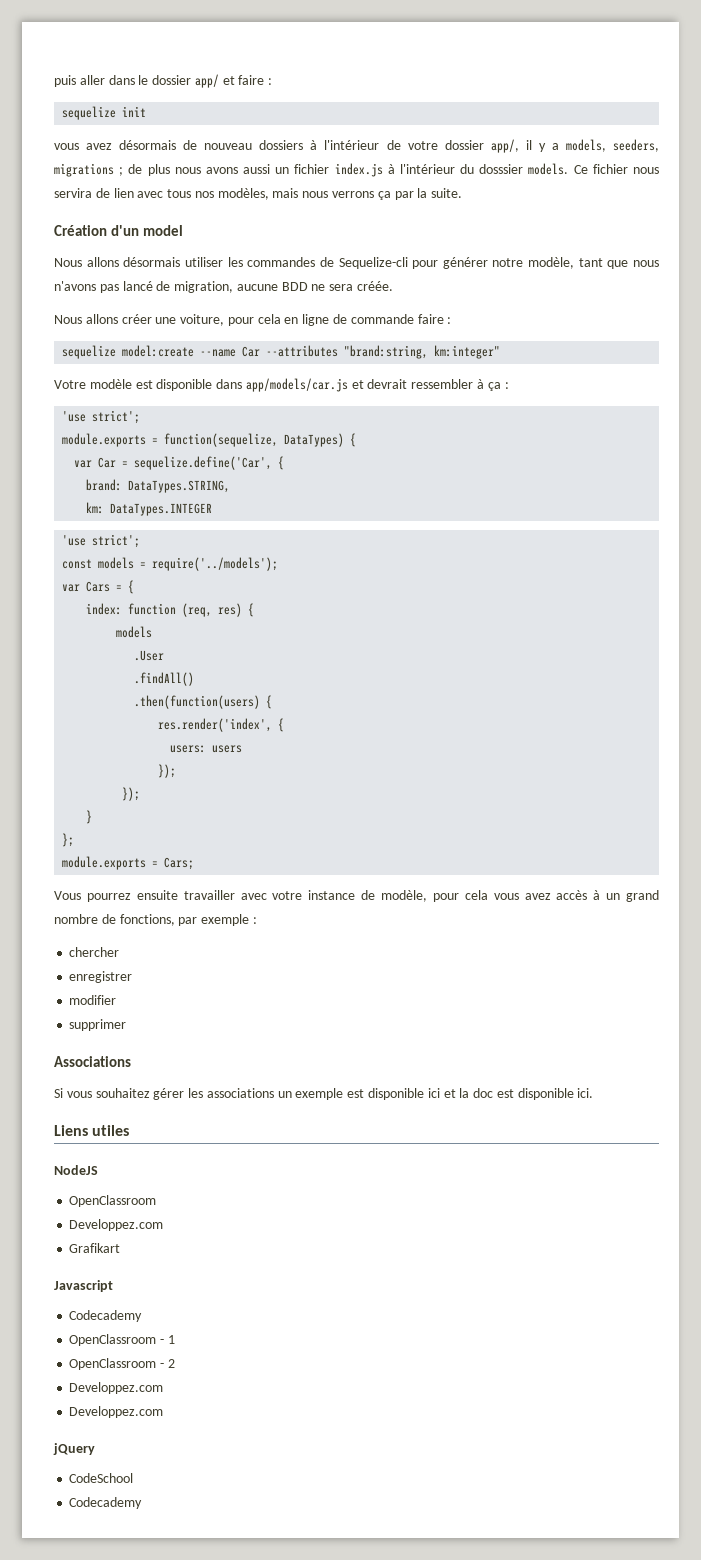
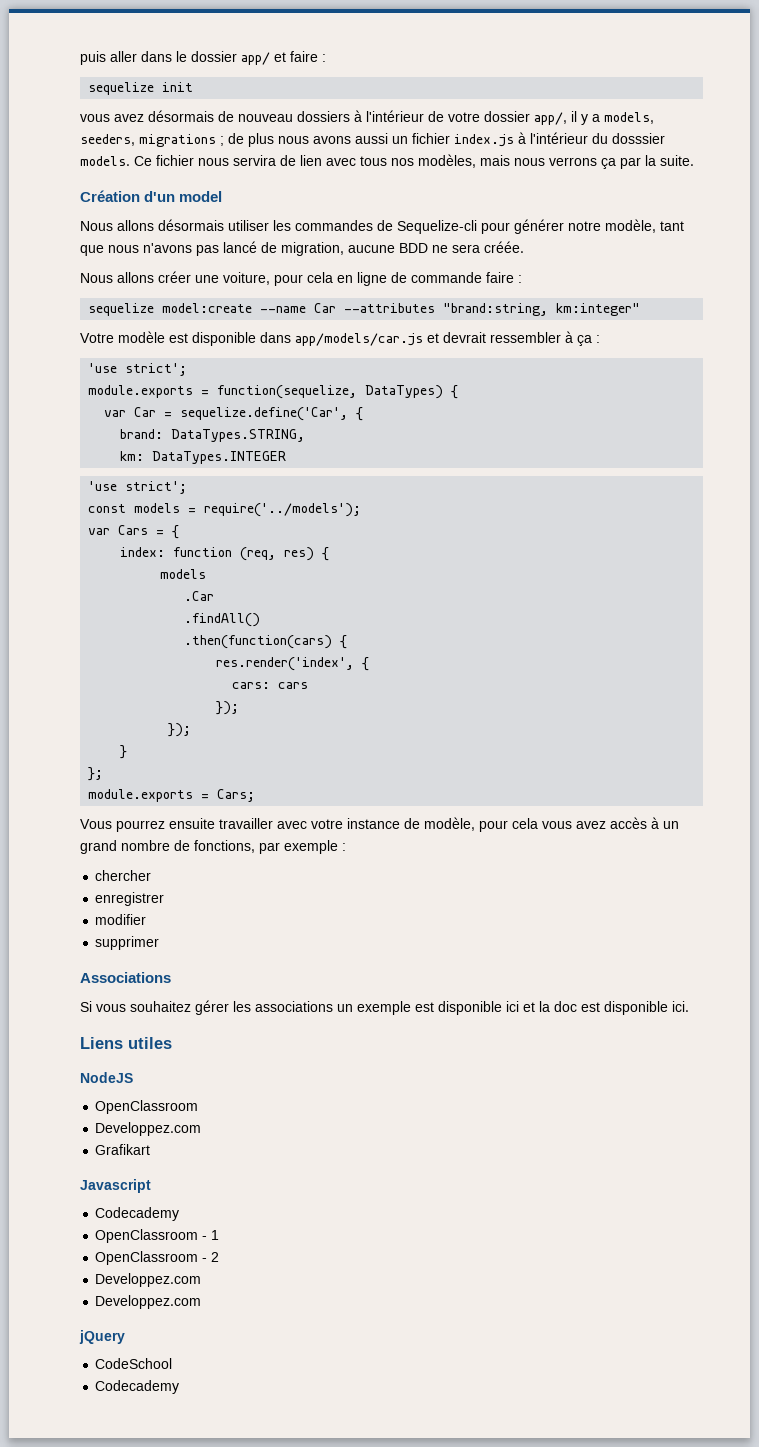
- .User
+ .Car
- .then(function(users) {
+ .then(function(cars) {
- users: users
+ cars: cars

